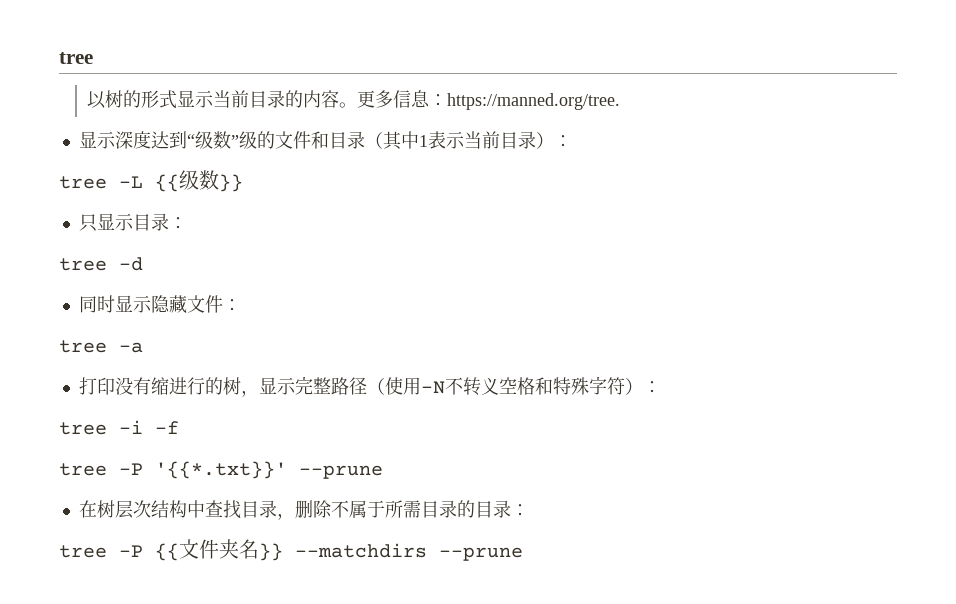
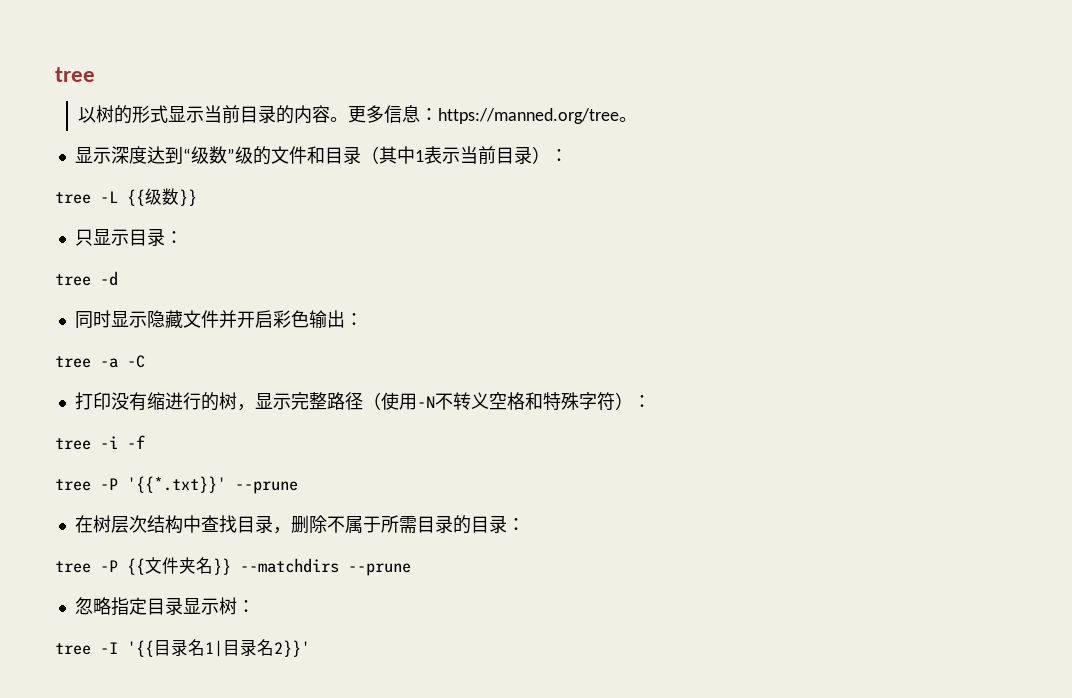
- 更多信息：https://manned.org/tree.
+ 更多信息：https://manned.org/tree。
- 同时显示隐藏文件：
+ 同时显示隐藏文件并开启彩色输出：
- tree -a
+ tree -a -C
+ 忽略指定目录显示树：
+ tree -I '{{目录名1|目录名2}}'

